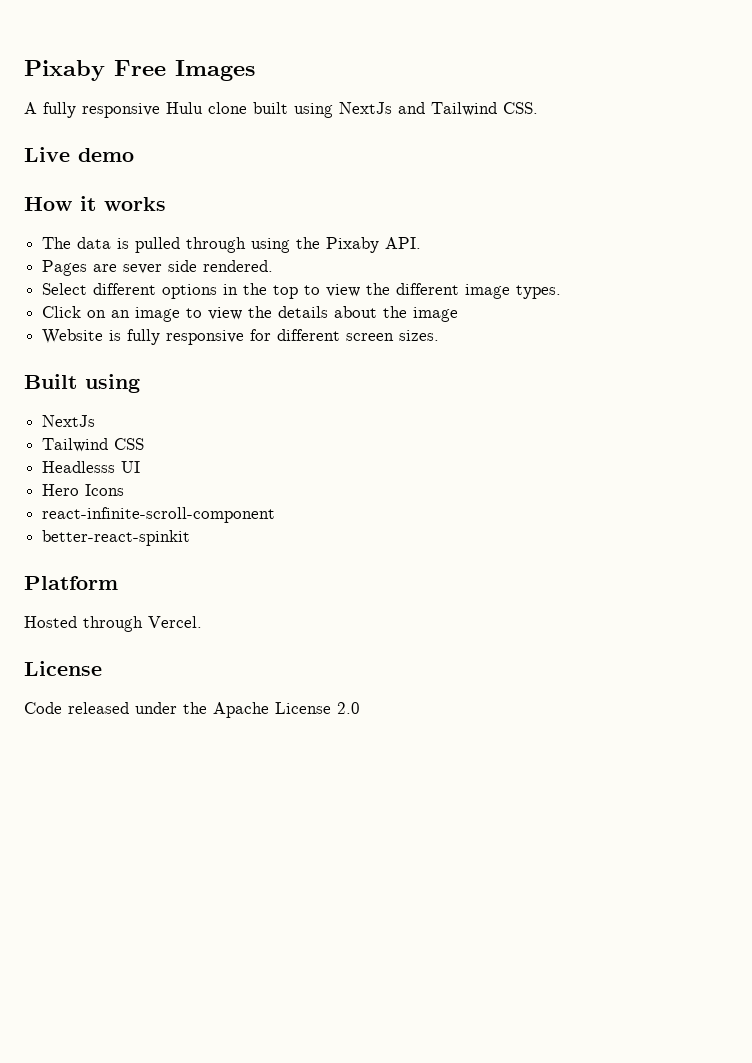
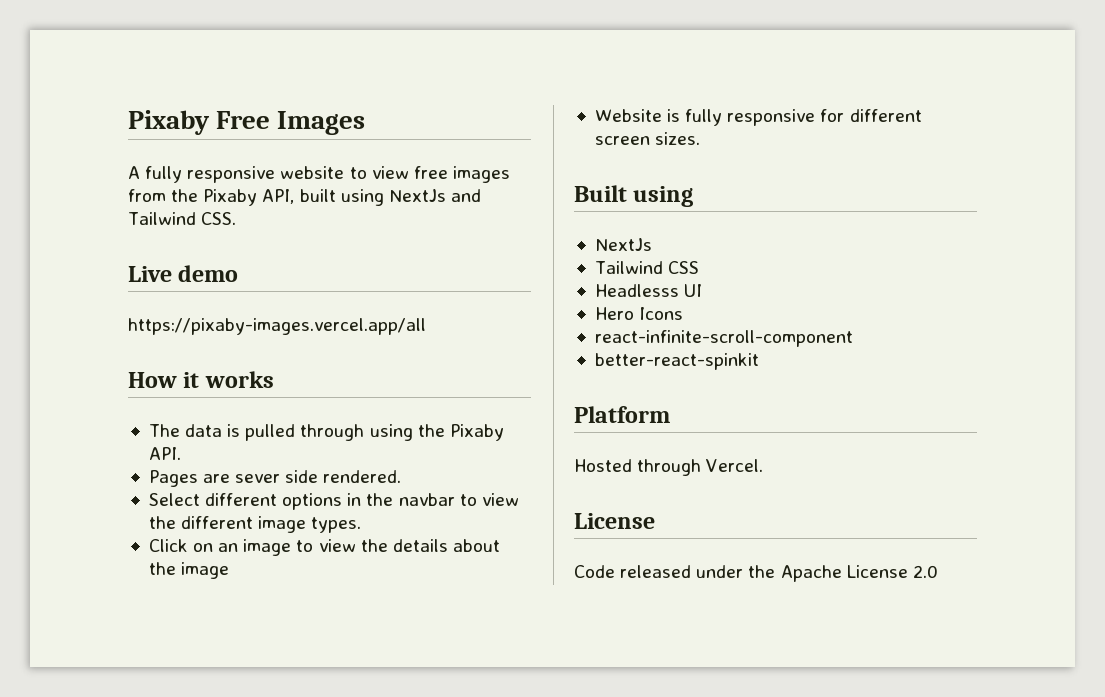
- A fully responsive Hulu clone built using NextJs and Tailwind CSS.
+ A fully responsive website to view free images from the Pixaby API, built using NextJs and Tailwind CSS.
+ https://pixaby-images.vercel.app/all
- Select different options in the top to view the different image types.
+ Select different options in the navbar to view the different image types.

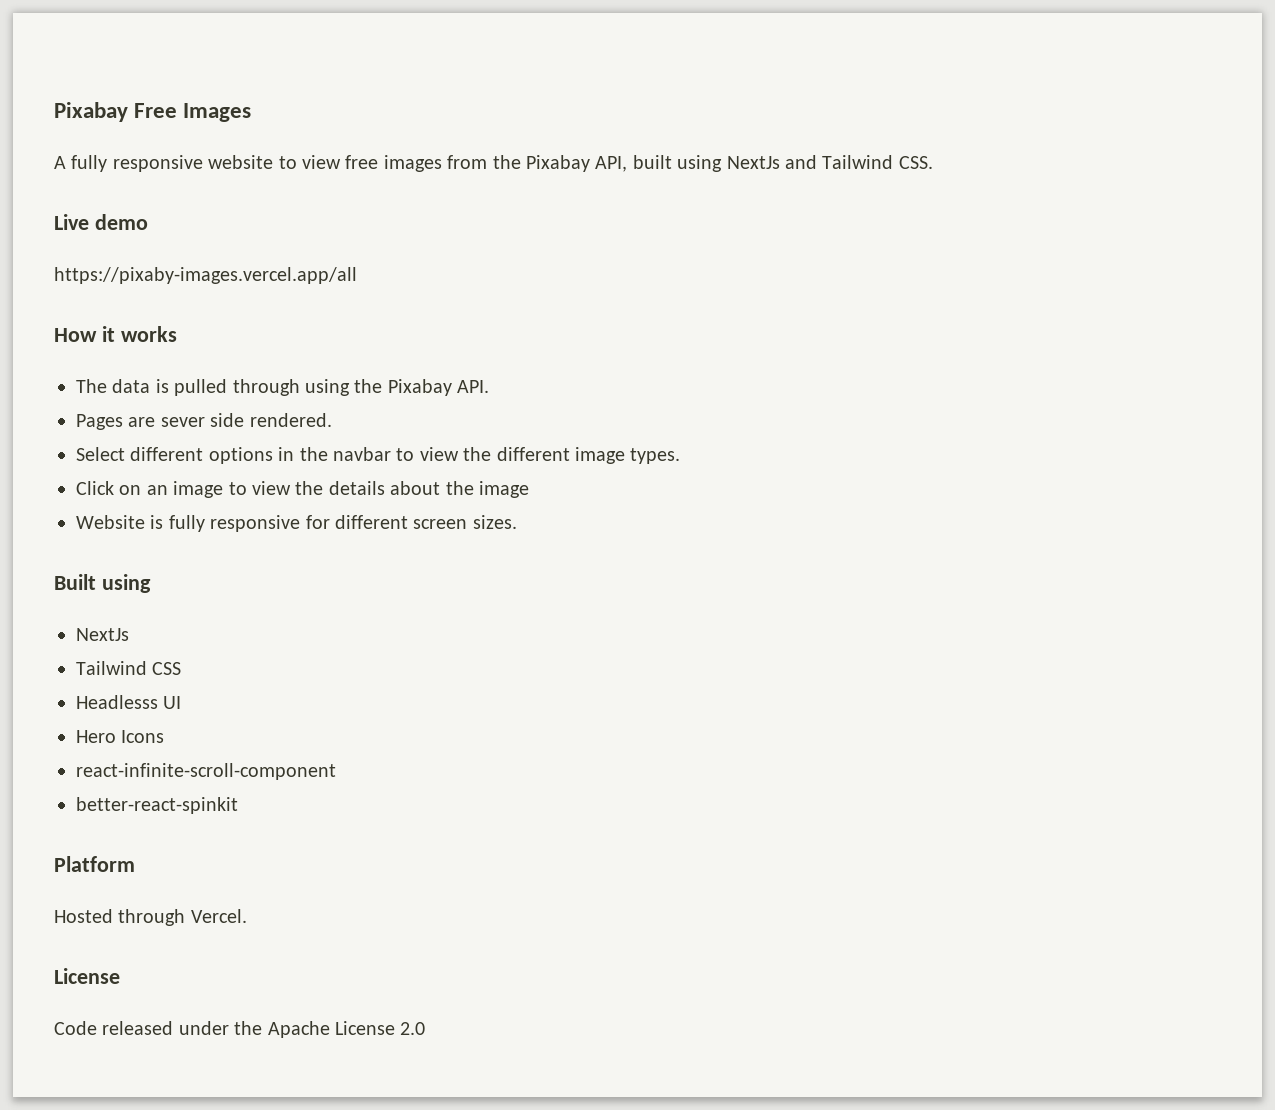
- Pixaby Free Images
+ Pixabay Free Images
- A fully responsive website to view free images from the Pixaby API, built using NextJs and Tailwind CSS.
+ A fully responsive website to view free images from the Pixabay API, built using NextJs and Tailwind CSS.
- The data is pulled through using the Pixaby API.
+ The data is pulled through using the Pixabay API.

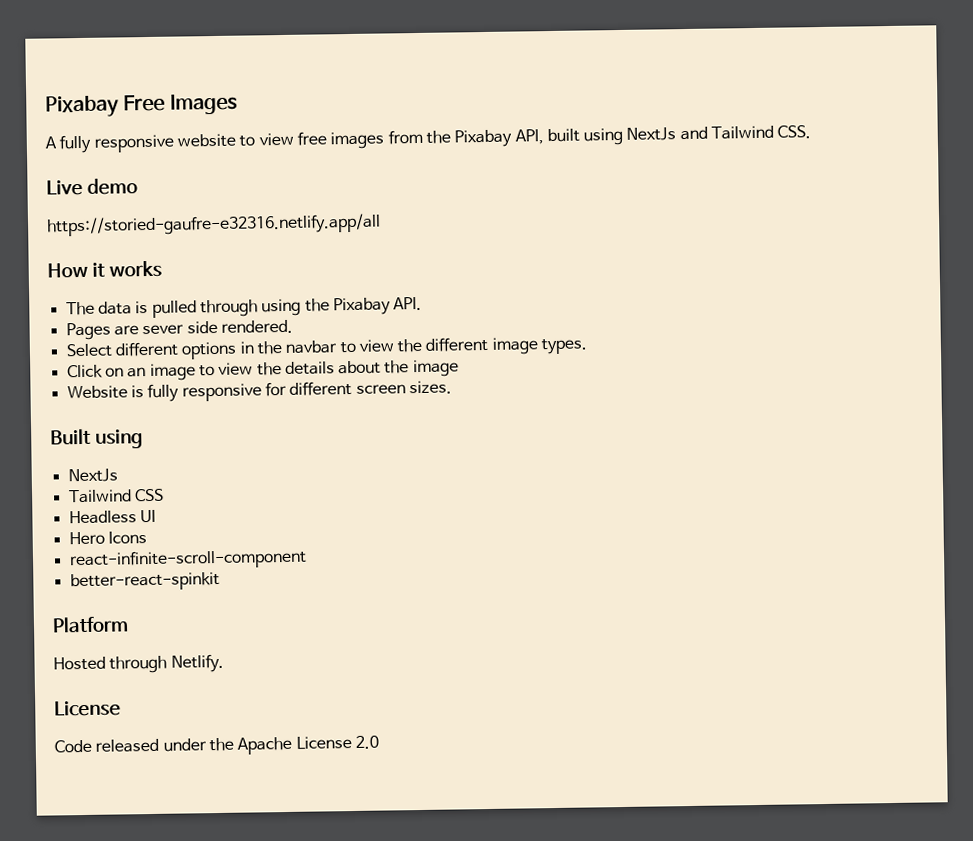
- https://pixaby-images.vercel.app/all
+ https://storied-gaufre-e32316.netlify.app/all
- Headlesss UI
+ Headless UI
- Hosted through Vercel.
+ Hosted through Netlify.

